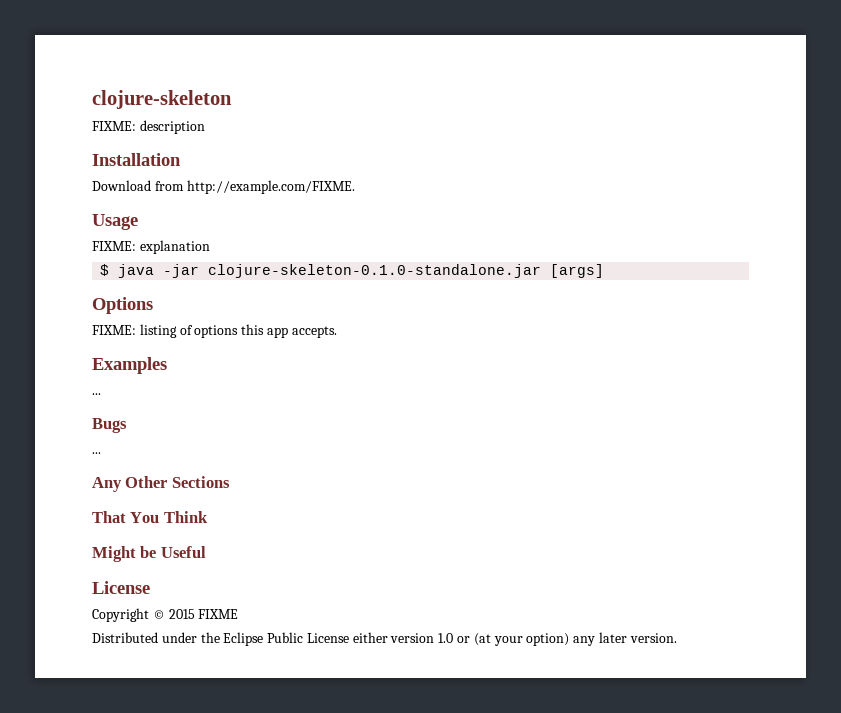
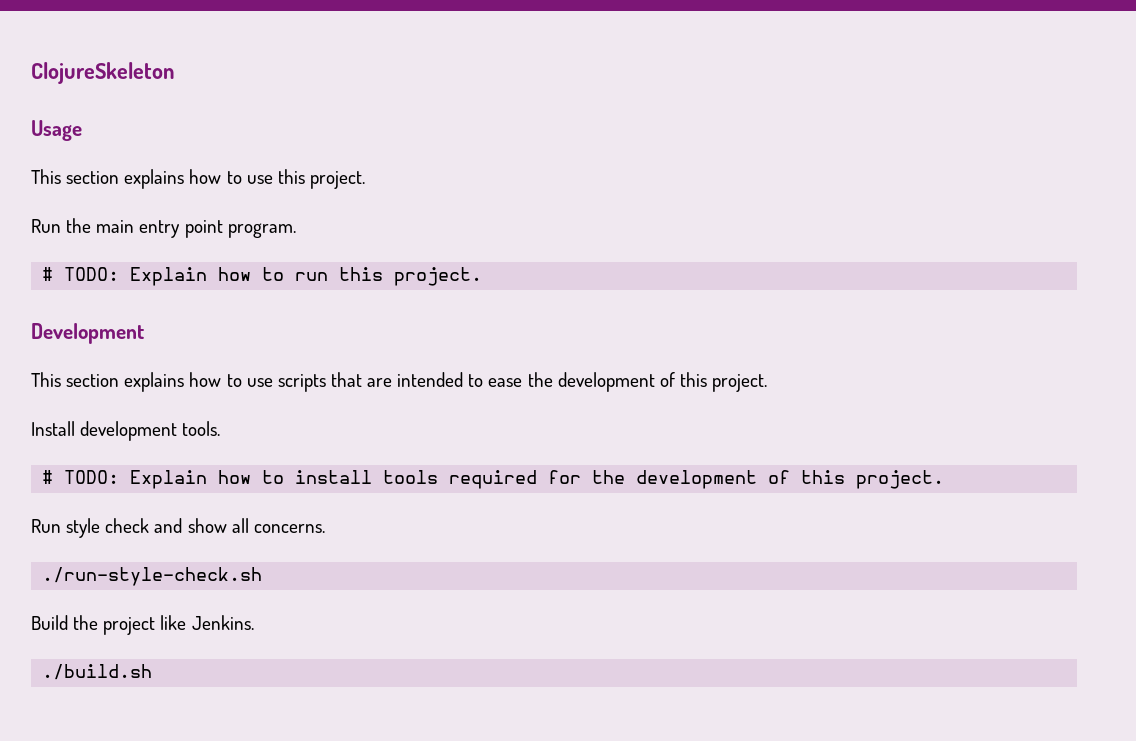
- clojure-skeleton
- FIXME: description
- Installation
- Download from http://example.com/FIXME.
+ ClojureSkeleton
  Usage
- FIXME: explanation
- $ java -jar clojure-skeleton-0.1.0-standalone.jar [args]
- Options
- FIXME: listing of options this app accepts.
- Examples
- ...
- Bugs
- ...
- Any Other Sections
- That You Think
- Might be Useful
- License
- Copyright © 2015 FIXME
- Distributed under the Eclipse Public License either version 1.0 or (at your option) any later version.
+ This section explains how to use this project.
+ Run the main entry point program.
+ # TODO: Explain how to run this project.
+ Development
+ This section explains how to use scripts that are intended to ease the development of this project.
+ Install development tools.
+ # TODO: Explain how to install tools required for the development of this project.
+ Run style check and show all concerns.
+ ./run-style-check.sh
+ Build the project like Jenkins.
+ ./build.sh

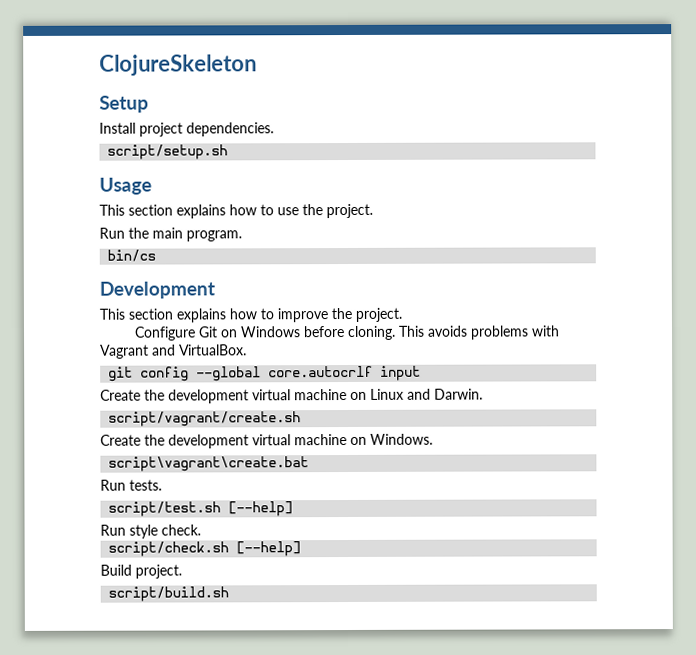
+ Setup
+ Install project dependencies.
+ script/setup.sh
- This section explains how to use this project.
+ This section explains how to use the project.
- Run the main entry point program.
+ Run the main program.
- # TODO: Explain how to run this project.
+ bin/cs
- This section explains how to use scripts that are intended to ease the development of this project.
- Install development tools.
- # TODO: Explain how to install tools required for the development of this project.
- Run style check and show all concerns.
- ./run-style-check.sh
- Build the project like Jenkins.
- ./build.sh
+ This section explains how to improve the project.
+ Configure Git on Windows before cloning. This avoids problems with Vagrant and VirtualBox.
+ git config --global core.autocrlf input
+ Create the development virtual machine on Linux and Darwin.
+ script/vagrant/create.sh
+ Create the development virtual machine on Windows.
+ script\vagrant\create.bat
+ Run tests.
+ script/test.sh [--help]
+ Run style check.
+ script/check.sh [--help]
+ Build project.
+ script/build.sh

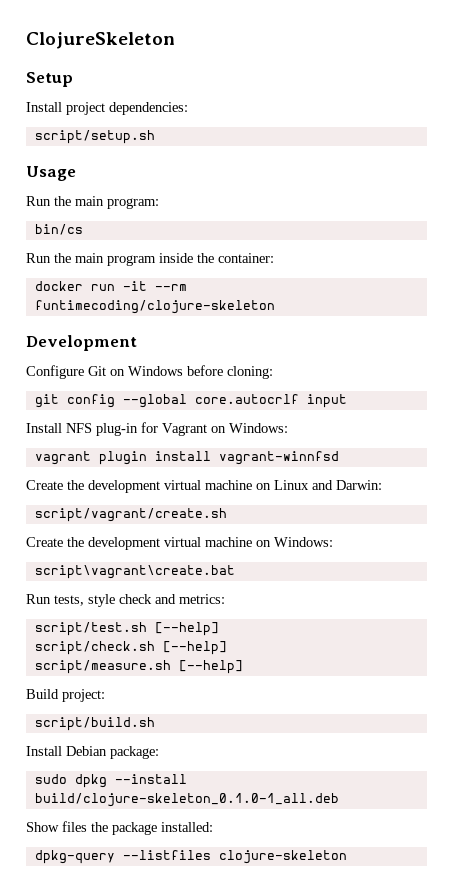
- Install project dependencies.
+ Install project dependencies:
- This section explains how to use the project.
- Run the main program.
+ Run the main program:
  bin/cs
+ Run the main program inside the container:
+ docker run -it --rm funtimecoding/clojure-skeleton
  Development
- This section explains how to improve the project.
- Configure Git on Windows before cloning. This avoids problems with Vagrant and VirtualBox.
+ Configure Git on Windows before cloning:
+ Install NFS plug-in for Vagrant on Windows:
+ vagrant plugin install vagrant-winnfsd
- Create the development virtual machine on Linux and Darwin.
+ Create the development virtual machine on Linux and Darwin:
- Create the development virtual machine on Windows.
+ Create the development virtual machine on Windows:
- Run tests.
+ Run tests, style check and metrics:
- Run style check.
+ script/measure.sh [--help]
- Build project.
+ Build project:
+ Install Debian package:
+ sudo dpkg --install build/clojure-skeleton_0.1.0-1_all.deb
+ Show files the package installed:
+ dpkg-query --listfiles clojure-skeleton

